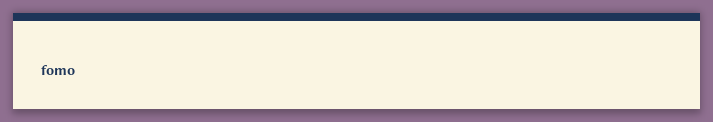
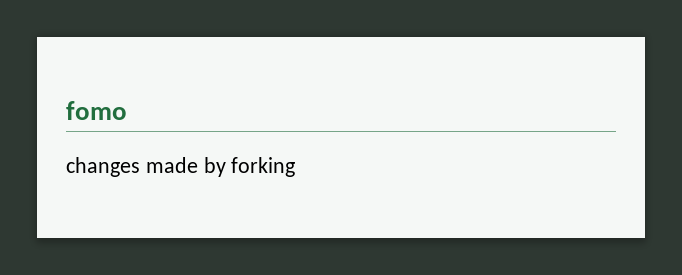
+ changes made by forking

